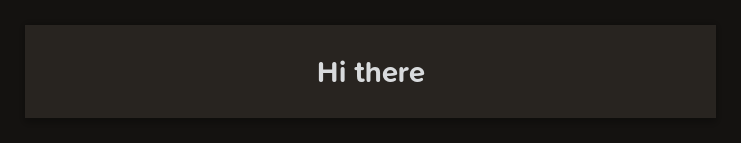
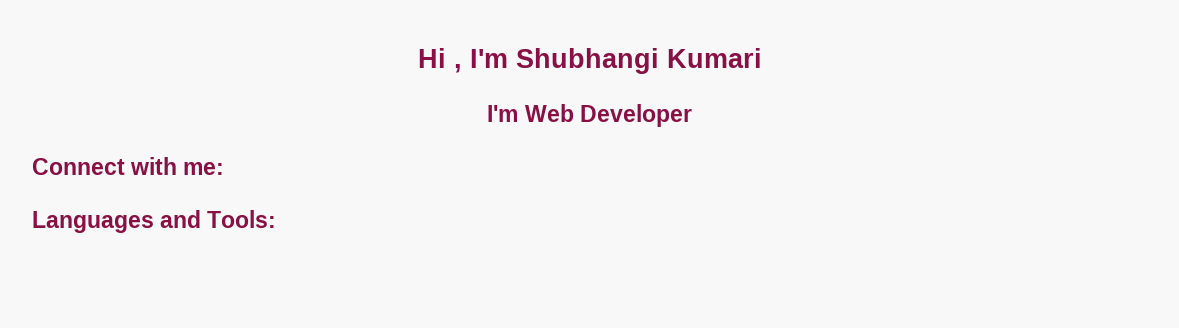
- Hi there
+ Hi , I'm Shubhangi Kumari
+ I'm Web Developer
+ Connect with me:
+ Languages and Tools:

